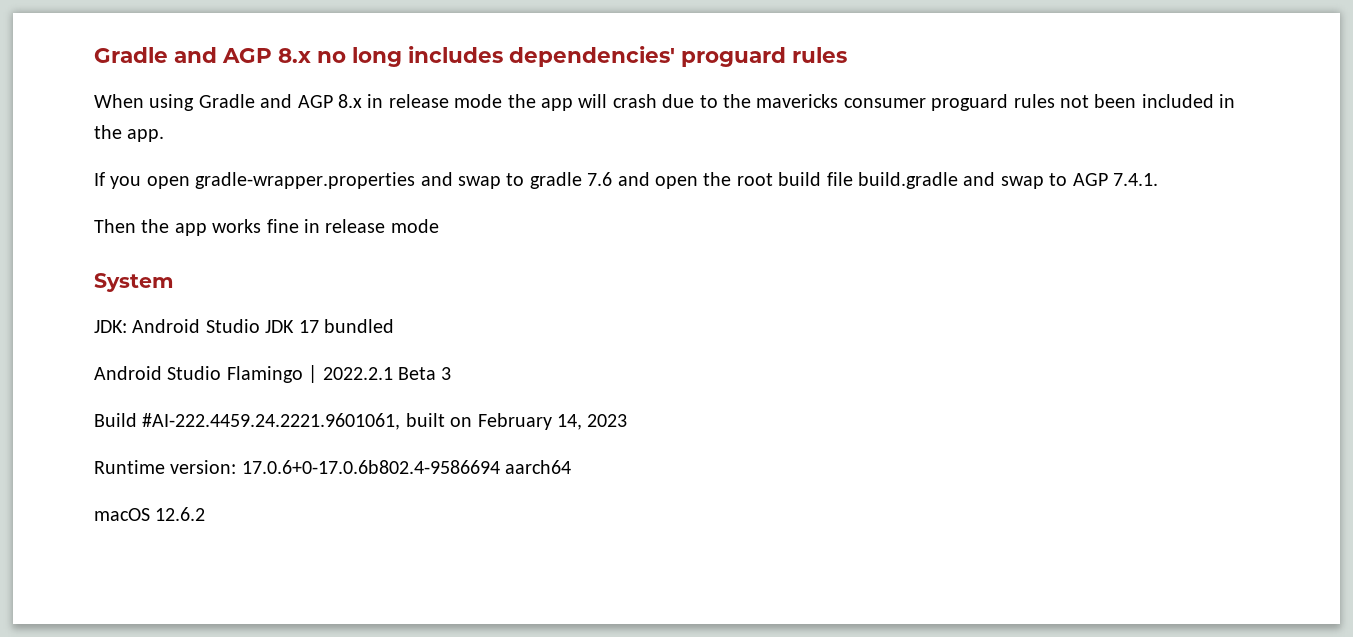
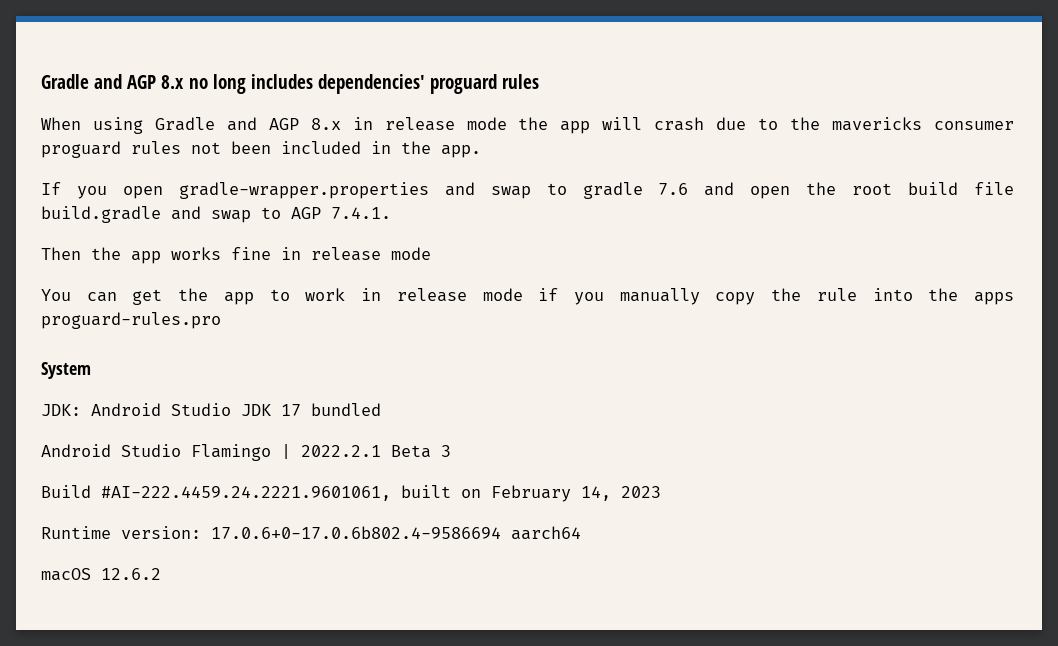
+ You can get the app to work in release mode if you manually copy the rule into the apps proguard-rules.pro

